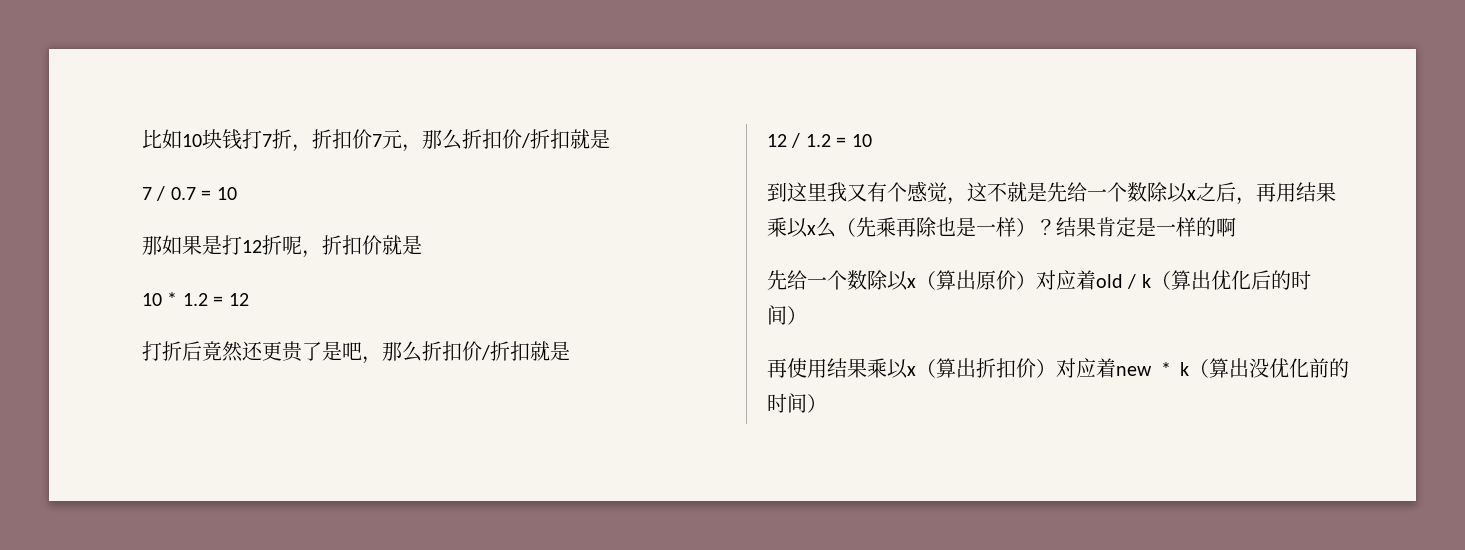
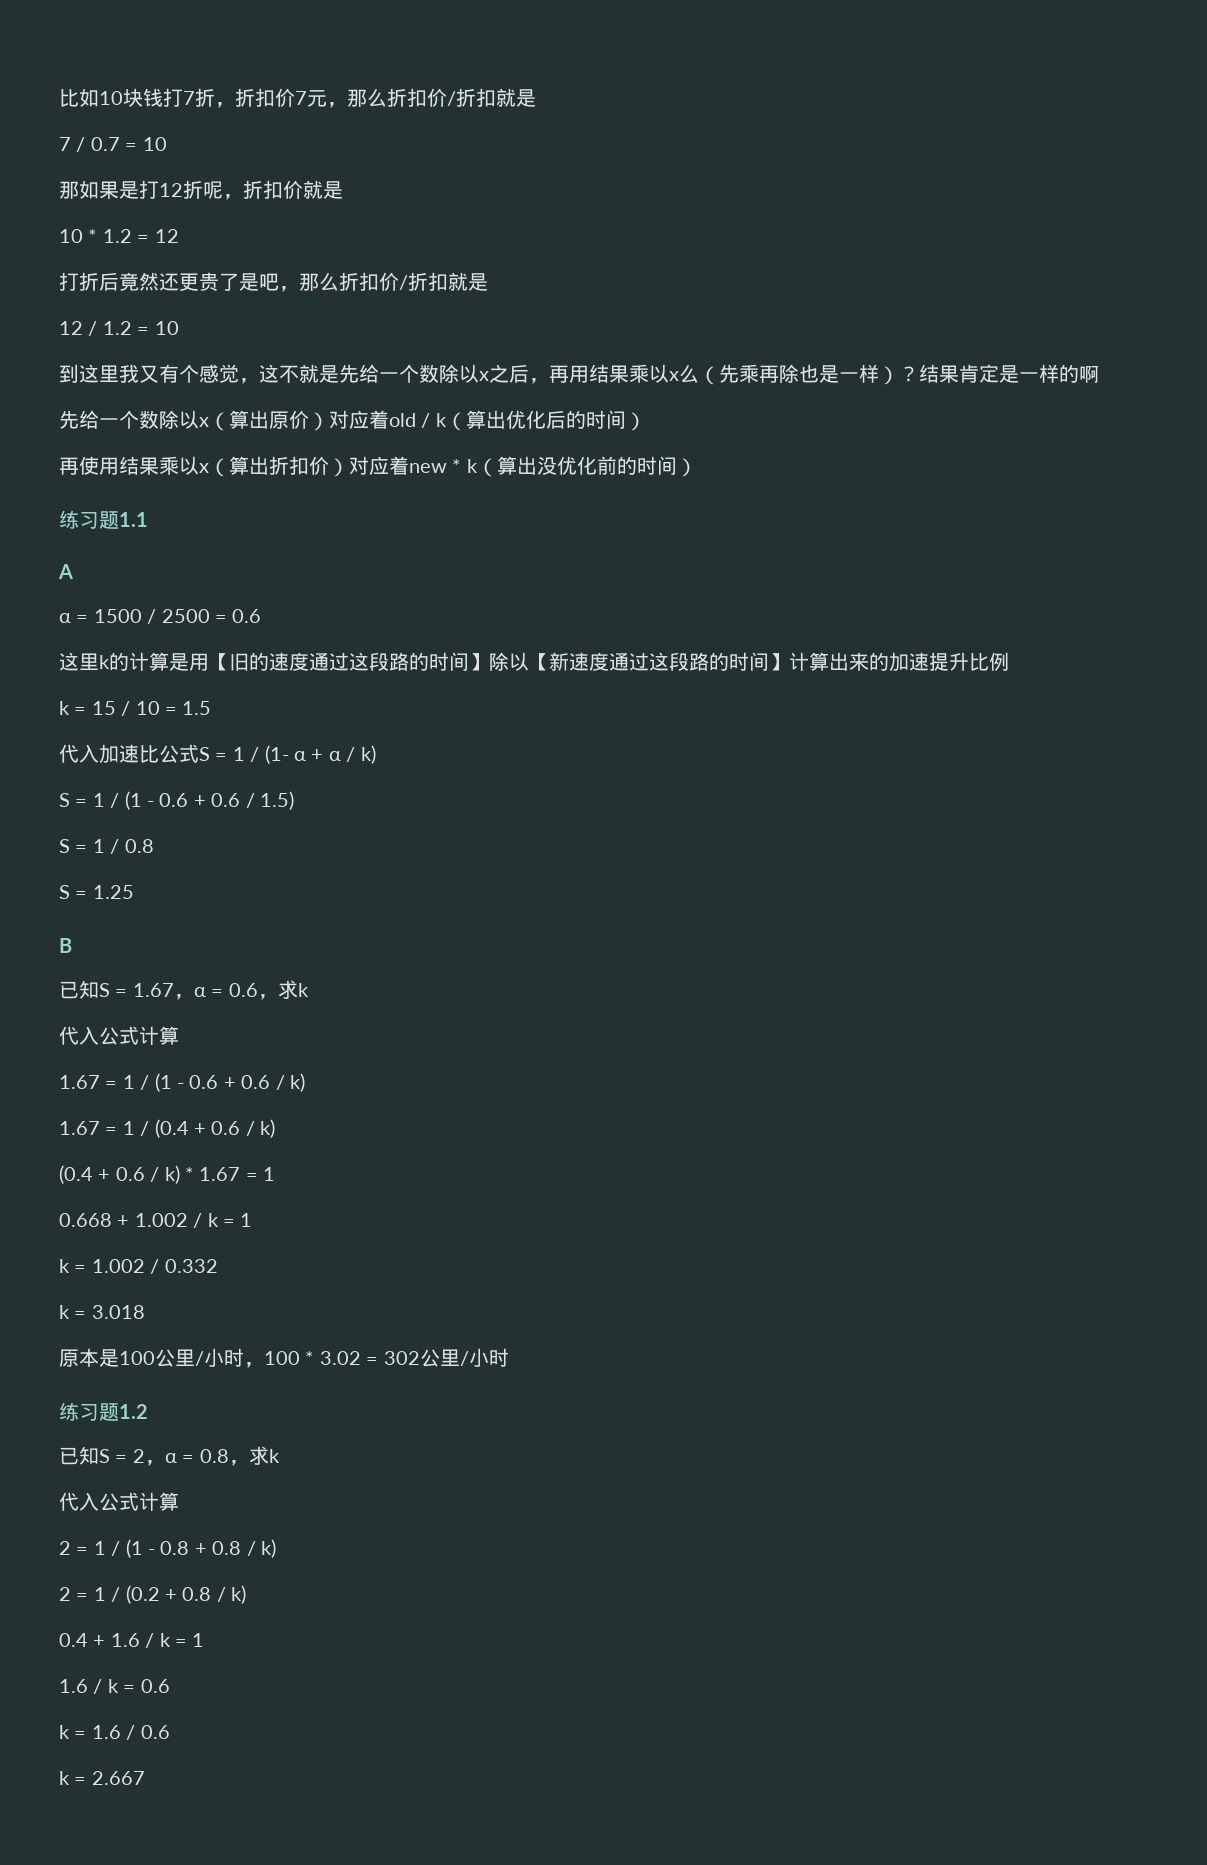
+ 练习题1.1
+ A
+ α = 1500 / 2500 = 0.6
+ 这里k的计算是用【旧的速度通过这段路的时间】除以【新速度通过这段路的时间】计算出来的加速提升比例
+ k = 15 / 10 = 1.5
+ 代入加速比公式S = 1 / (1- α + α / k)
+ S = 1 / (1 - 0.6 + 0.6 / 1.5)
+ S = 1 / 0.8
+ S = 1.25
+ B
+ 已知S = 1.67，α = 0.6，求k
+ 代入公式计算
+ 1.67 = 1 / (1 - 0.6 + 0.6 / k)
+ 1.67 = 1 / (0.4 + 0.6 / k)
+ (0.4 + 0.6 / k) * 1.67 = 1
+ 0.668 + 1.002 / k = 1
+ k = 1.002 / 0.332
+ k = 3.018
+ 原本是100公里/小时，100 * 3.02 = 302公里/小时
+ 练习题1.2
+ 已知S = 2，α = 0.8，求k
+ 代入公式计算
+ 2 = 1 / (1 - 0.8 + 0.8 / k)
+ 2 = 1 / (0.2 + 0.8 / k)
+ 0.4 + 1.6 / k = 1
+ 1.6 / k = 0.6
+ k = 1.6 / 0.6
+ k = 2.667

